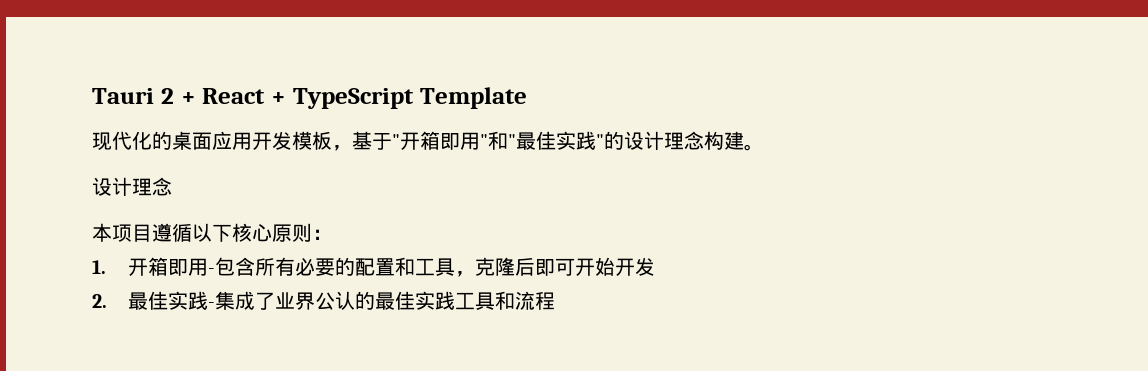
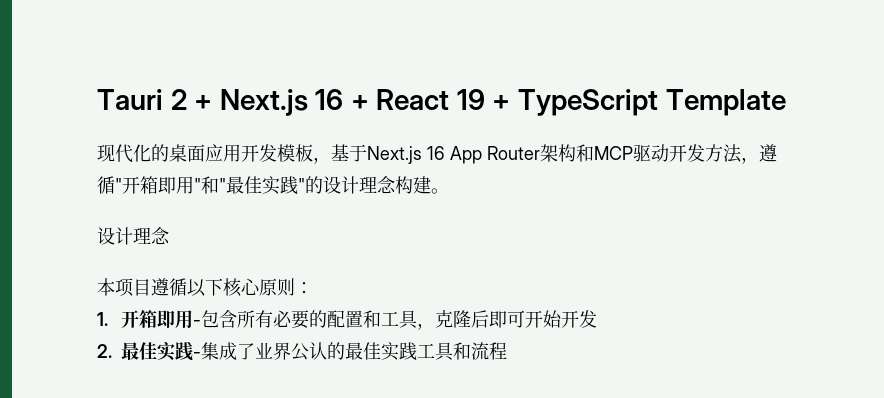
- Tauri 2 + React + TypeScript Template
+ Tauri 2 + Next.js 16 + React 19 + TypeScript Template
- 现代化的桌面应用开发模板，基于"开箱即用"和"最佳实践"的设计理念构建。
+ 现代化的桌面应用开发模板，基于Next.js 16 App Router架构和MCP驱动开发方法，遵循"开箱即用"和"最佳实践"的设计理念构建。

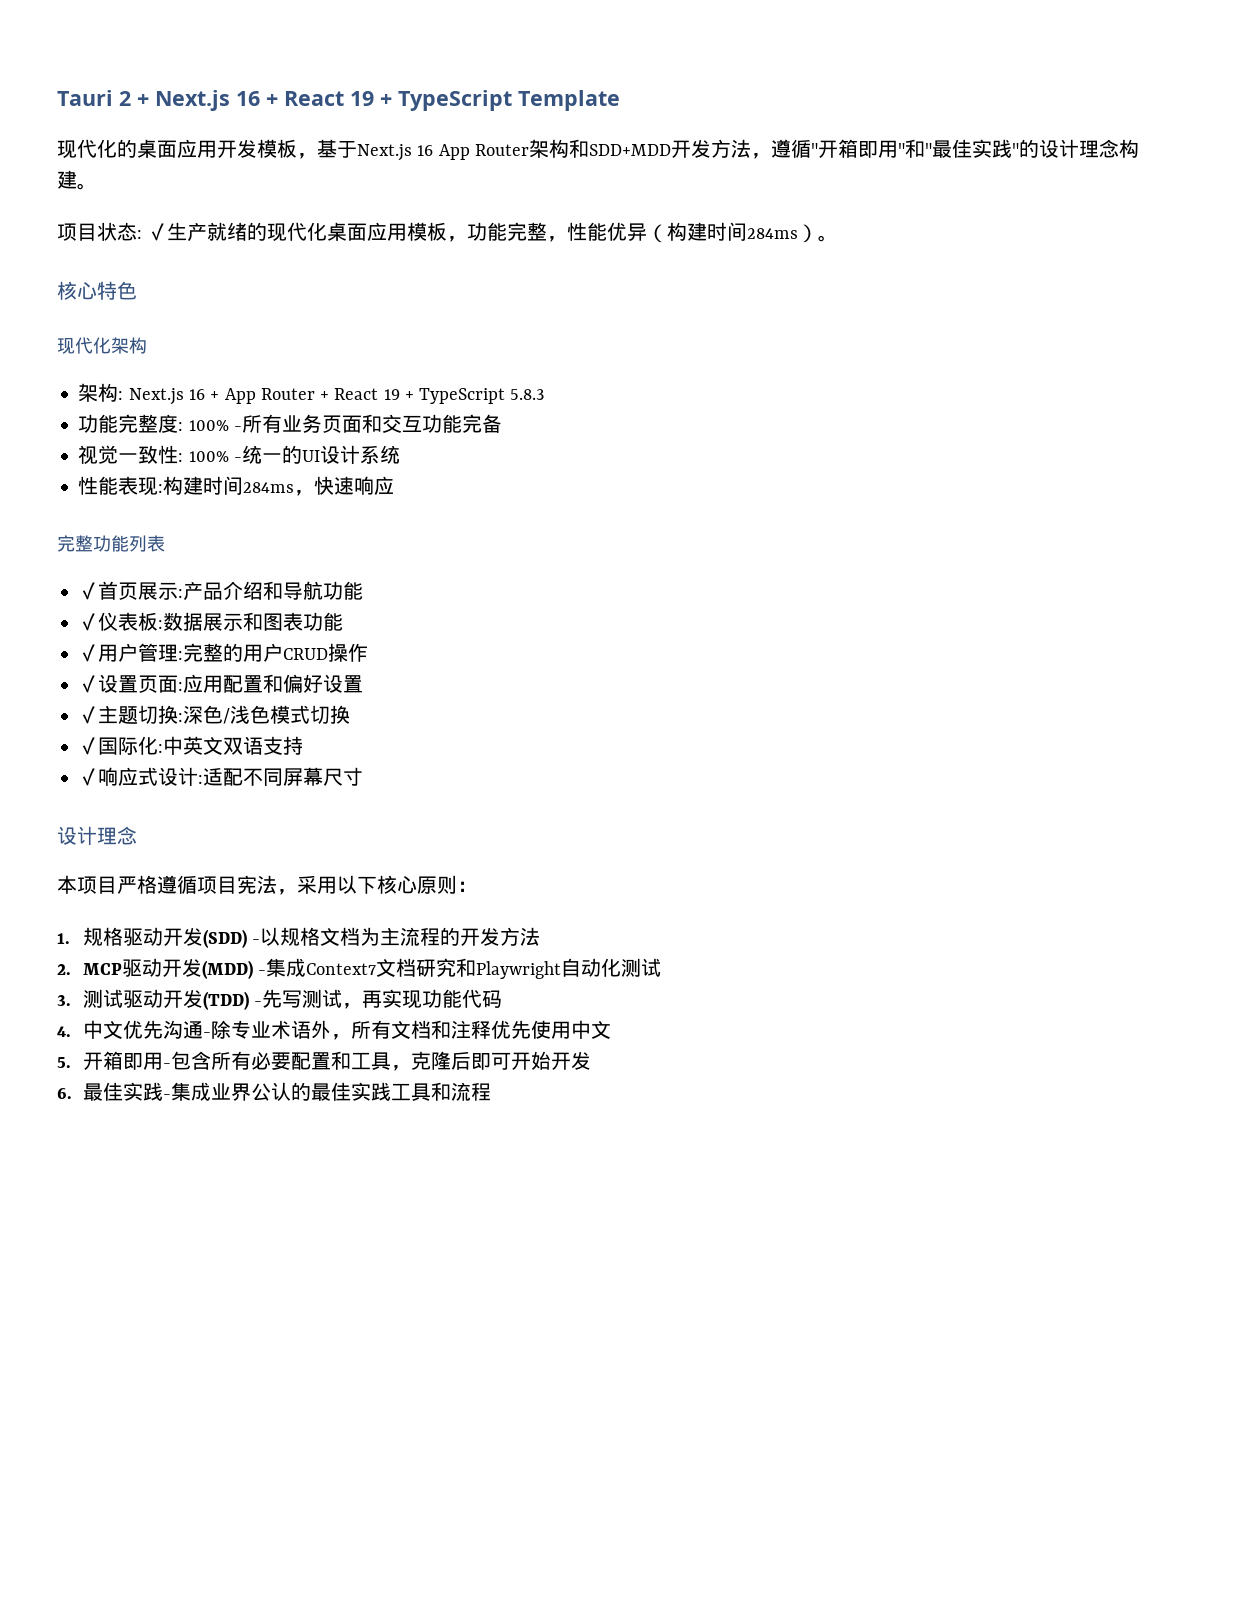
- 现代化的桌面应用开发模板，基于Next.js 16 App Router架构和MCP驱动开发方法，遵循"开箱即用"和"最佳实践"的设计理念构建。
+ 现代化的桌面应用开发模板，基于Next.js 16 App Router架构和SDD+MDD开发方法，遵循"开箱即用"和"最佳实践"的设计理念构建。
+ 项目状态: ✓生产就绪的现代化桌面应用模板，功能完整，性能优异（构建时间284ms）。
+ 核心特色
+ 现代化架构
+ 架构: Next.js 16 + App Router + React 19 + TypeScript 5.8.3
+ 功能完整度: 100% -所有业务页面和交互功能完备
+ 视觉一致性: 100% -统一的UI设计系统
+ 性能表现:构建时间284ms，快速响应
+ 完整功能列表
+ ✓首页展示:产品介绍和导航功能
+ ✓仪表板:数据展示和图表功能
+ ✓用户管理:完整的用户CRUD操作
+ ✓设置页面:应用配置和偏好设置
+ ✓主题切换:深色/浅色模式切换
+ ✓国际化:中英文双语支持
+ ✓响应式设计:适配不同屏幕尺寸
  设计理念
- 本项目遵循以下核心原则：
- 1.开箱即用-包含所有必要的配置和工具，克隆后即可开始开发
+ 本项目严格遵循项目宪法，采用以下核心原则：
+ 1.规格驱动开发(SDD) -以规格文档为主流程的开发方法
+ 2. MCP驱动开发(MDD) -集成Context7文档研究和Playwright自动化测试
+ 3.测试驱动开发(TDD) -先写测试，再实现功能代码
+ 4.中文优先沟通-除专业术语外，所有文档和注释优先使用中文
+ 5.开箱即用-包含所有必要配置和工具，克隆后即可开始开发
- 2.最佳实践-集成了业界公认的最佳实践工具和流程
+ 6.最佳实践-集成业界公认的最佳实践工具和流程

